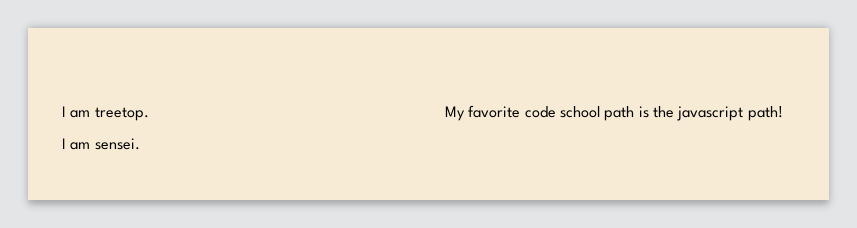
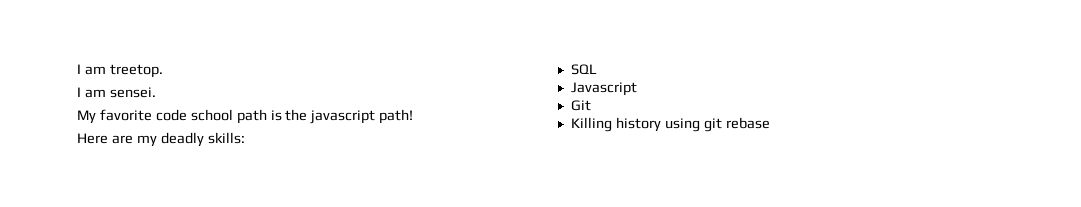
+ Here are my deadly skills:
+ SQL
+ Javascript
+ Git
+ Killing history using git rebase

